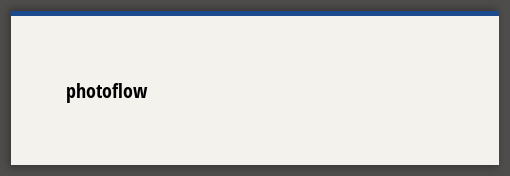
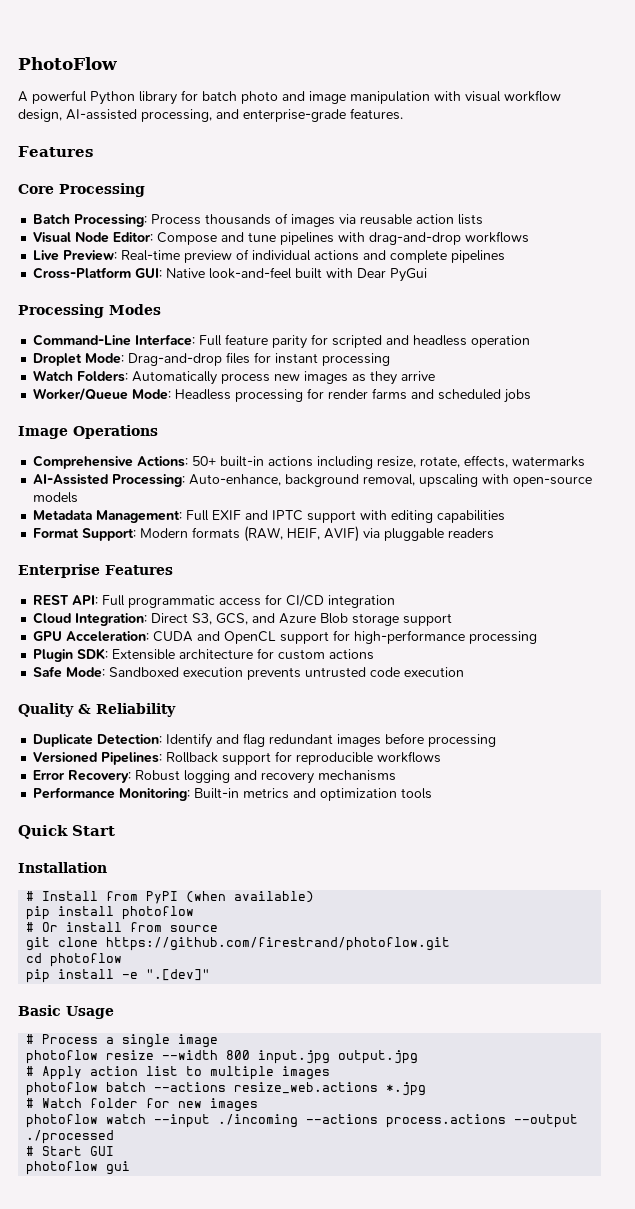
- photoflow
+ PhotoFlow
+ A powerful Python library for batch photo and image manipulation with visual workflow design, AI-assisted processing, and enterprise-grade features.
+ Features
+ Core Processing
+ Batch Processing: Process thousands of images via reusable action lists
+ Visual Node Editor: Compose and tune pipelines with drag-and-drop workflows
+ Live Preview: Real-time preview of individual actions and complete pipelines
+ Cross-Platform GUI: Native look-and-feel built with Dear PyGui
+ Processing Modes
+ Command-Line Interface: Full feature parity for scripted and headless operation
+ Droplet Mode: Drag-and-drop files for instant processing
+ Watch Folders: Automatically process new images as they arrive
+ Worker/Queue Mode: Headless processing for render farms and scheduled jobs
+ Image Operations
+ Comprehensive Actions: 50+ built-in actions including resize, rotate, effects, watermarks
+ AI-Assisted Processing: Auto-enhance, background removal, upscaling with open-source models
+ Metadata Management: Full EXIF and IPTC support with editing capabilities
+ Format Support: Modern formats (RAW, HEIF, AVIF) via pluggable readers
+ Enterprise Features
+ REST API: Full programmatic access for CI/CD integration
+ Cloud Integration: Direct S3, GCS, and Azure Blob storage support
+ GPU Acceleration: CUDA and OpenCL support for high-performance processing
+ Plugin SDK: Extensible architecture for custom actions
+ Safe Mode: Sandboxed execution prevents untrusted code execution
+ Quality & Reliability
+ Duplicate Detection: Identify and flag redundant images before processing
+ Versioned Pipelines: Rollback support for reproducible workflows
+ Error Recovery: Robust logging and recovery mechanisms
+ Performance Monitoring: Built-in metrics and optimization tools
+ Quick Start
+ Installation
+ # Install from PyPI (when available)
+ pip install photoflow
+ # Or install from source
+ git clone https://github.com/firestrand/photoflow.git
+ cd photoflow
+ pip install -e ".[dev]"
+ Basic Usage
+ # Process a single image
+ photoflow resize --width 800 input.jpg output.jpg
+ # Apply action list to multiple images
+ photoflow batch --actions resize_web.actions *.jpg
+ # Watch folder for new images
+ photoflow watch --input ./incoming --actions process.actions --output ./processed
+ # Start GUI
+ photoflow gui

